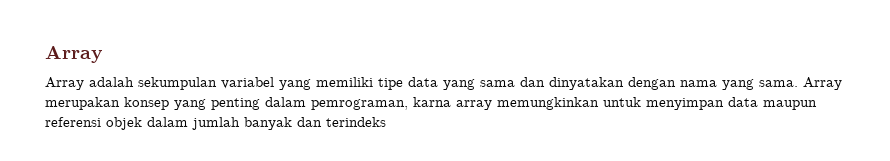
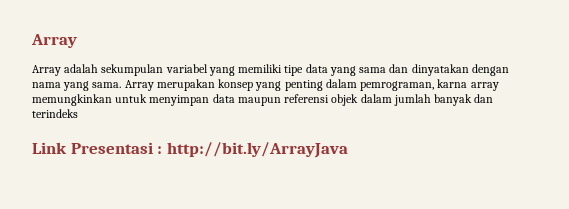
+ Link Presentasi : http://bit.ly/ArrayJava

